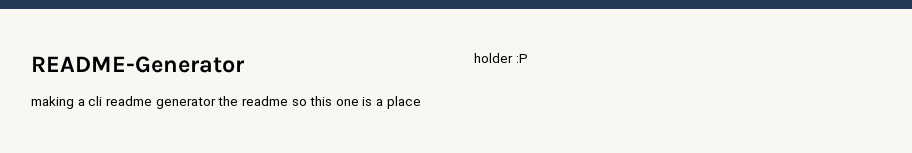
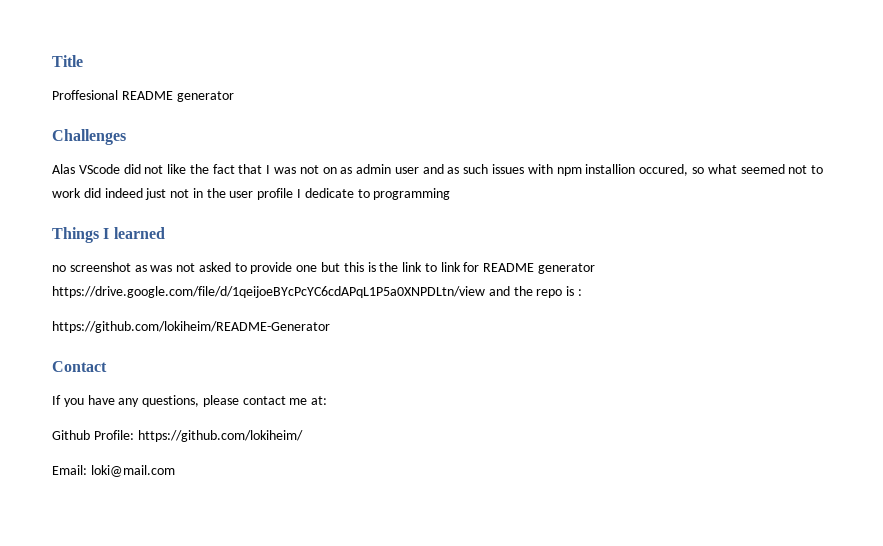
- README-Generator
- making a cli readme generator the readme so this one is a place holder :P
+ Title
+ Proffesional README generator
+ Challenges
+ Alas VScode did not like the fact that I was not on as admin user and as such issues with npm installion occured, so what seemed not to work did indeed just not in the user profile I dedicate to programming
+ Things I learned
+ no screenshot as was not asked to provide one but this is the link to link for README generator https://drive.google.com/file/d/1qeijoeBYcPcYC6cdAPqL1P5a0XNPDLtn/view and the repo is :
+ https://github.com/lokiheim/README-Generator
+ Contact
+ If you have any questions, please contact me at:
+ Github Profile: https://github.com/lokiheim/
+ Email: loki@mail.com

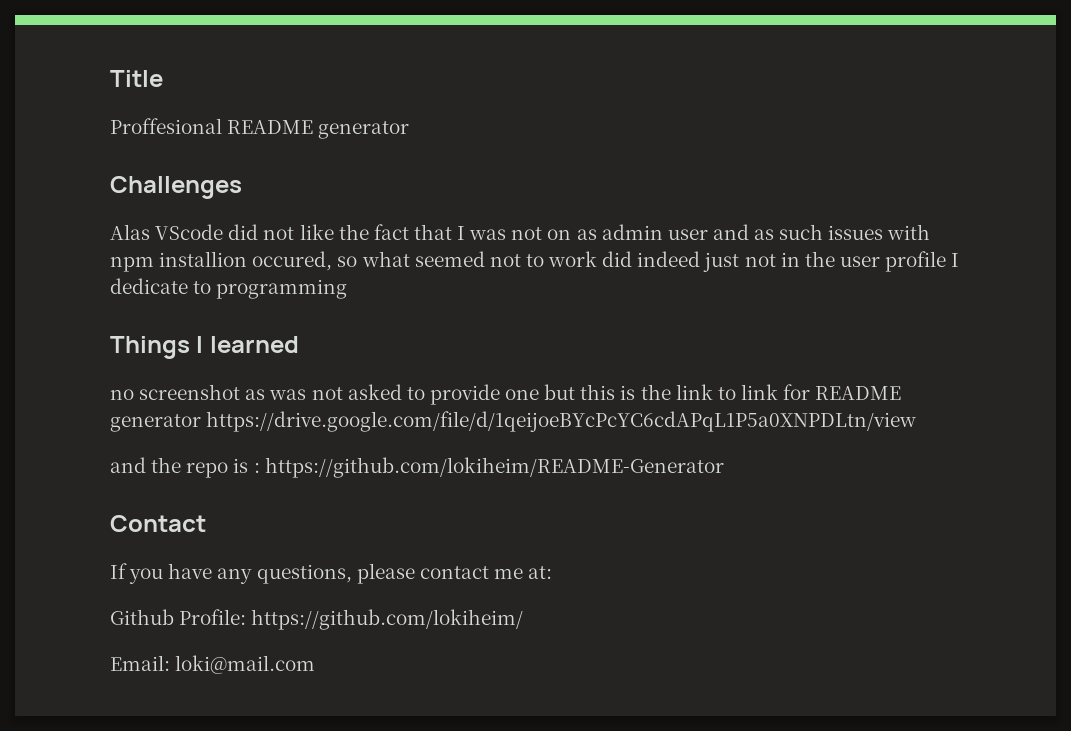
- no screenshot as was not asked to provide one but this is the link to link for README generator https://drive.google.com/file/d/1qeijoeBYcPcYC6cdAPqL1P5a0XNPDLtn/view and the repo is :
- https://github.com/lokiheim/README-Generator
+ no screenshot as was not asked to provide one but this is the link to link for README generator https://drive.google.com/file/d/1qeijoeBYcPcYC6cdAPqL1P5a0XNPDLtn/view
+ and the repo is : https://github.com/lokiheim/README-Generator

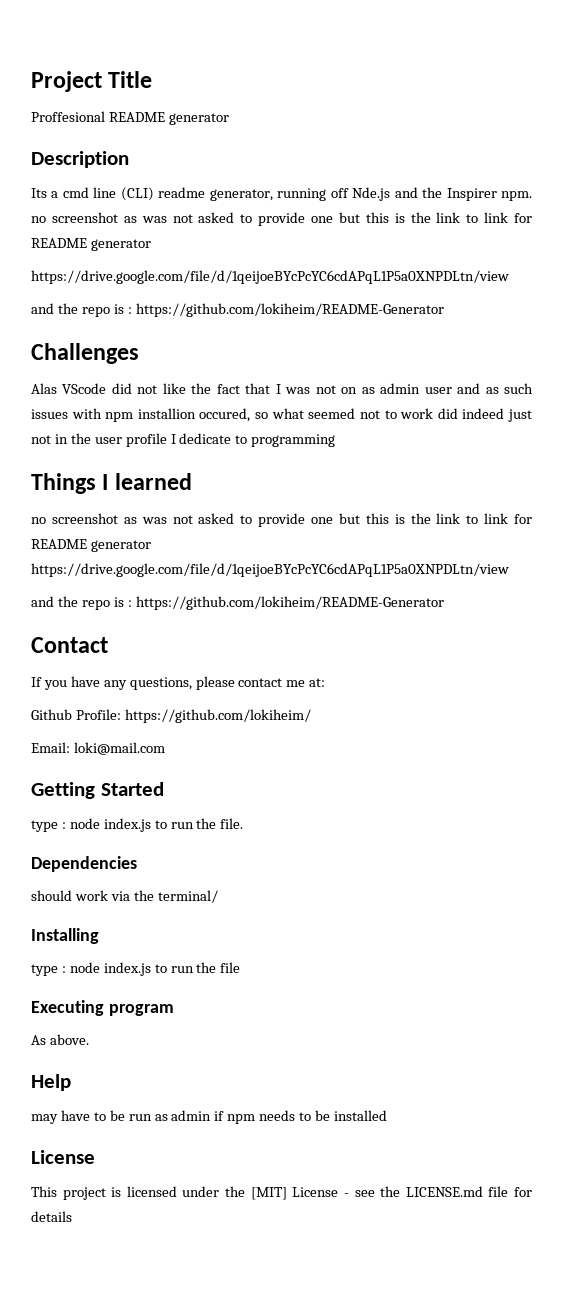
- Title
+ Project Title
+ Description
+ Its a cmd line (CLI) readme generator, running off Nde.js and the Inspirer npm. no screenshot as was not asked to provide one but this is the link to link for README generator
+ https://drive.google.com/file/d/1qeijoeBYcPcYC6cdAPqL1P5a0XNPDLtn/view
+ and the repo is : https://github.com/lokiheim/README-Generator
+ Getting Started
+ type : node index.js to run the file.
+ Dependencies
+ should work via the terminal/
+ Installing
+ type : node index.js to run the file
+ Executing program
+ As above.
+ Help
+ may have to be run as admin if npm needs to be installed
+ License
+ This project is licensed under the [MIT] License - see the LICENSE.md file for details

